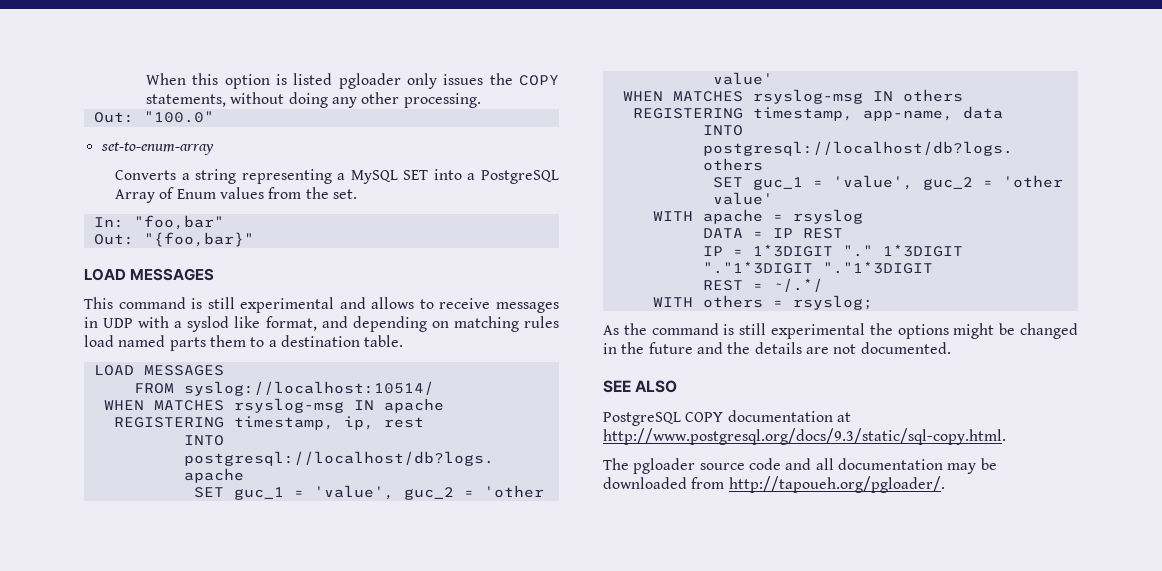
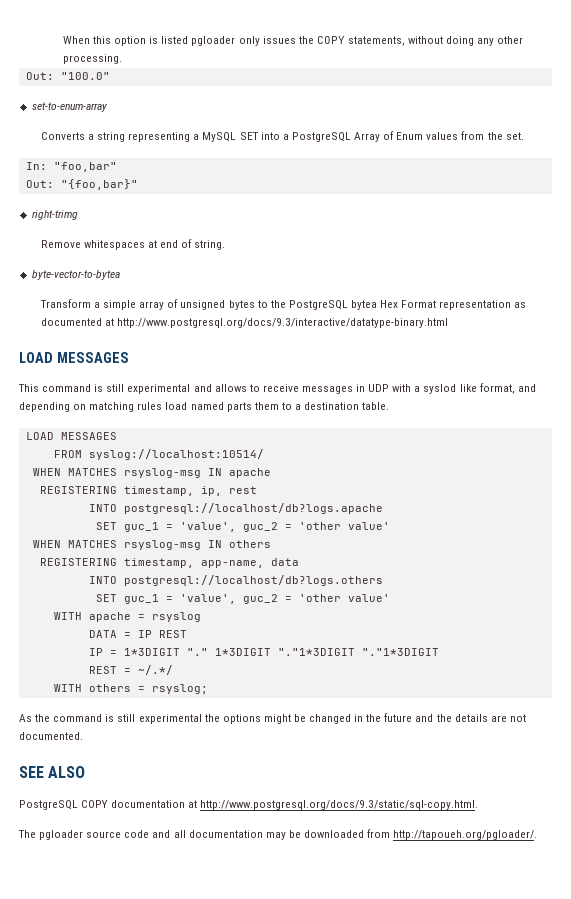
+ right-trimg
+ Remove whitespaces at end of string.
+ byte-vector-to-bytea
+ Transform a simple array of unsigned bytes to the PostgreSQL bytea Hex Format representation as documented at http://www.postgresql.org/docs/9.3/interactive/datatype-binary.html

